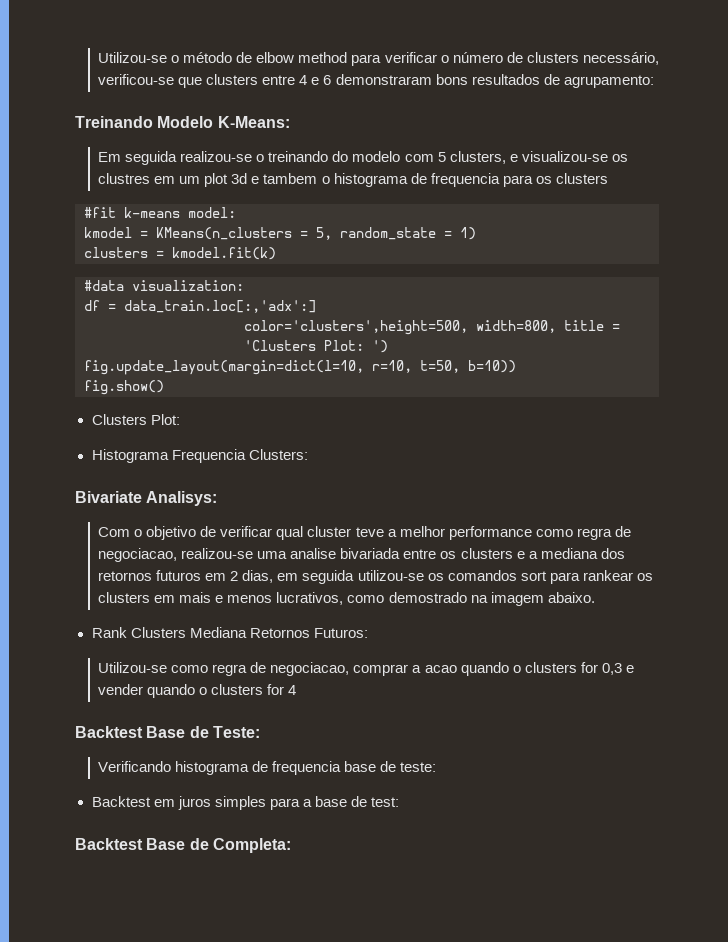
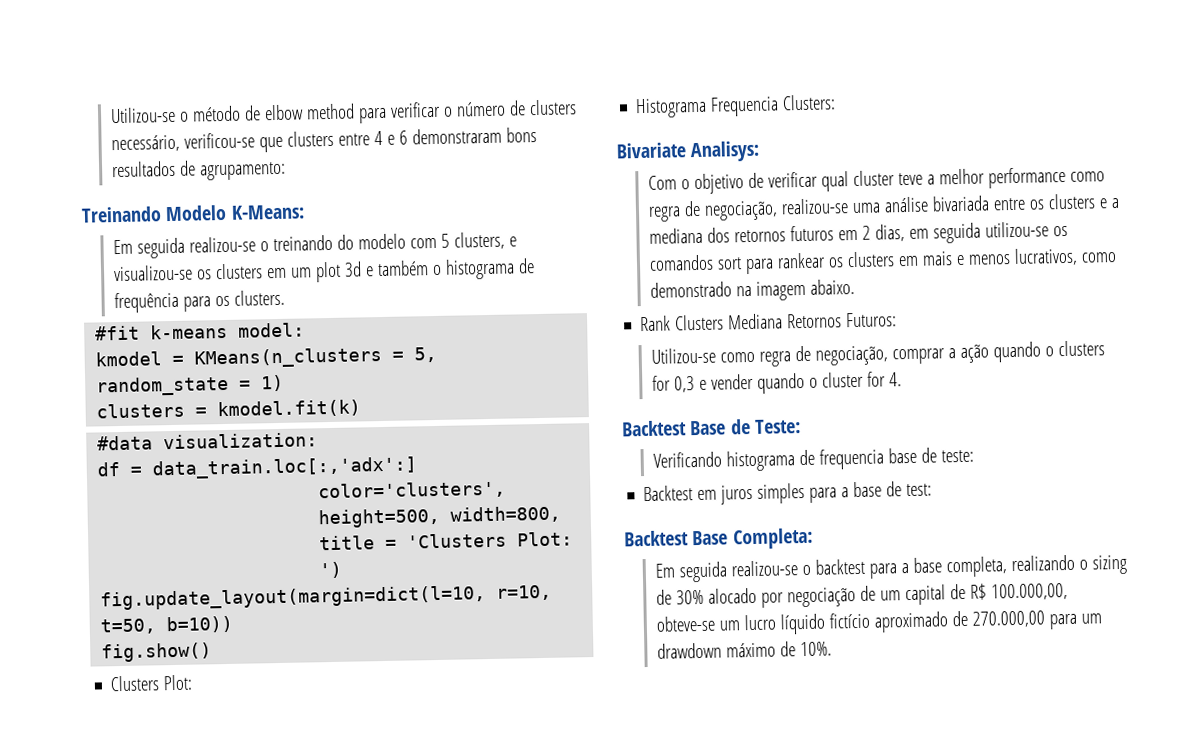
- Em seguida realizou-se o treinando do modelo com 5 clusters, e visualizou-se os clustres em um plot 3d e tambem o histograma de frequencia para os clusters
+ Em seguida realizou-se o treinando do modelo com 5 clusters, e visualizou-se os clusters em um plot 3d e também o histograma de frequência para os clusters.
- Com o objetivo de verificar qual cluster teve a melhor performance como regra de negociacao, realizou-se uma analise bivariada entre os clusters e a mediana dos retornos futuros em 2 dias, em seguida utilizou-se os comandos sort para rankear os clusters em mais e menos lucrativos, como demostrado na imagem abaixo.
+ Com o objetivo de verificar qual cluster teve a melhor performance como regra de negociação, realizou-se uma análise bivariada entre os clusters e a mediana dos retornos futuros em 2 dias, em seguida utilizou-se os comandos sort para rankear os clusters em mais e menos lucrativos, como demonstrado na imagem abaixo.
- Utilizou-se como regra de negociacao, comprar a acao quando o clusters for 0,3 e vender quando o clusters for 4
+ Utilizou-se como regra de negociação, comprar a ação quando o clusters for 0,3 e vender quando o cluster for 4.
- Backtest Base de Completa:
+ Backtest Base Completa:
+ Em seguida realizou-se o backtest para a base completa, realizando o sizing de 30% alocado por negociação de um capital de R$ 100.000,00, obteve-se um lucro líquido fictício aproximado de 270.000,00 para um drawdown máximo de 10%.

